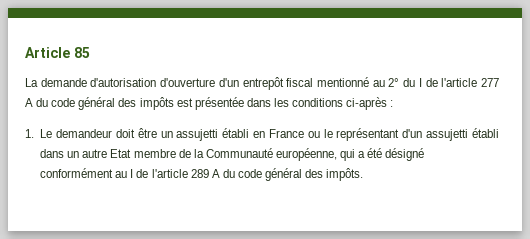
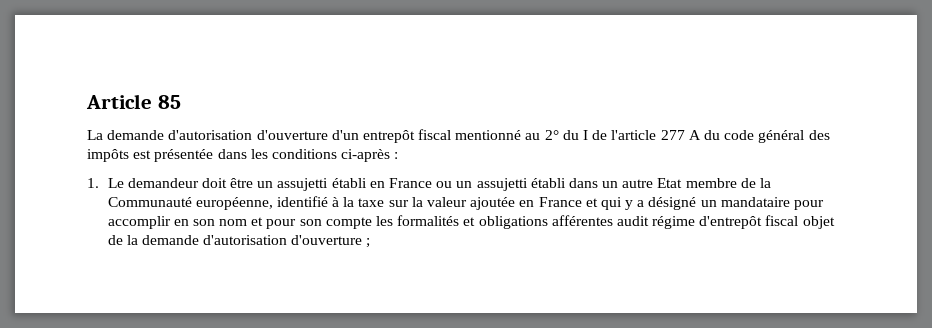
- 1. Le demandeur doit être un assujetti établi en France ou le représentant d'un assujetti établi dans un autre Etat membre de la Communauté européenne, qui a été désigné conformément au I de l'article 289 A du code général des impôts.
+ 1. Le demandeur doit être un assujetti établi en France ou un assujetti établi dans un autre Etat membre de la Communauté européenne, identifié à la taxe sur la valeur ajoutée en France et qui y a désigné un mandataire pour accomplir en son nom et pour son compte les formalités et obligations afférentes audit régime d'entrepôt fiscal objet de la demande d'autorisation d'ouverture ;

